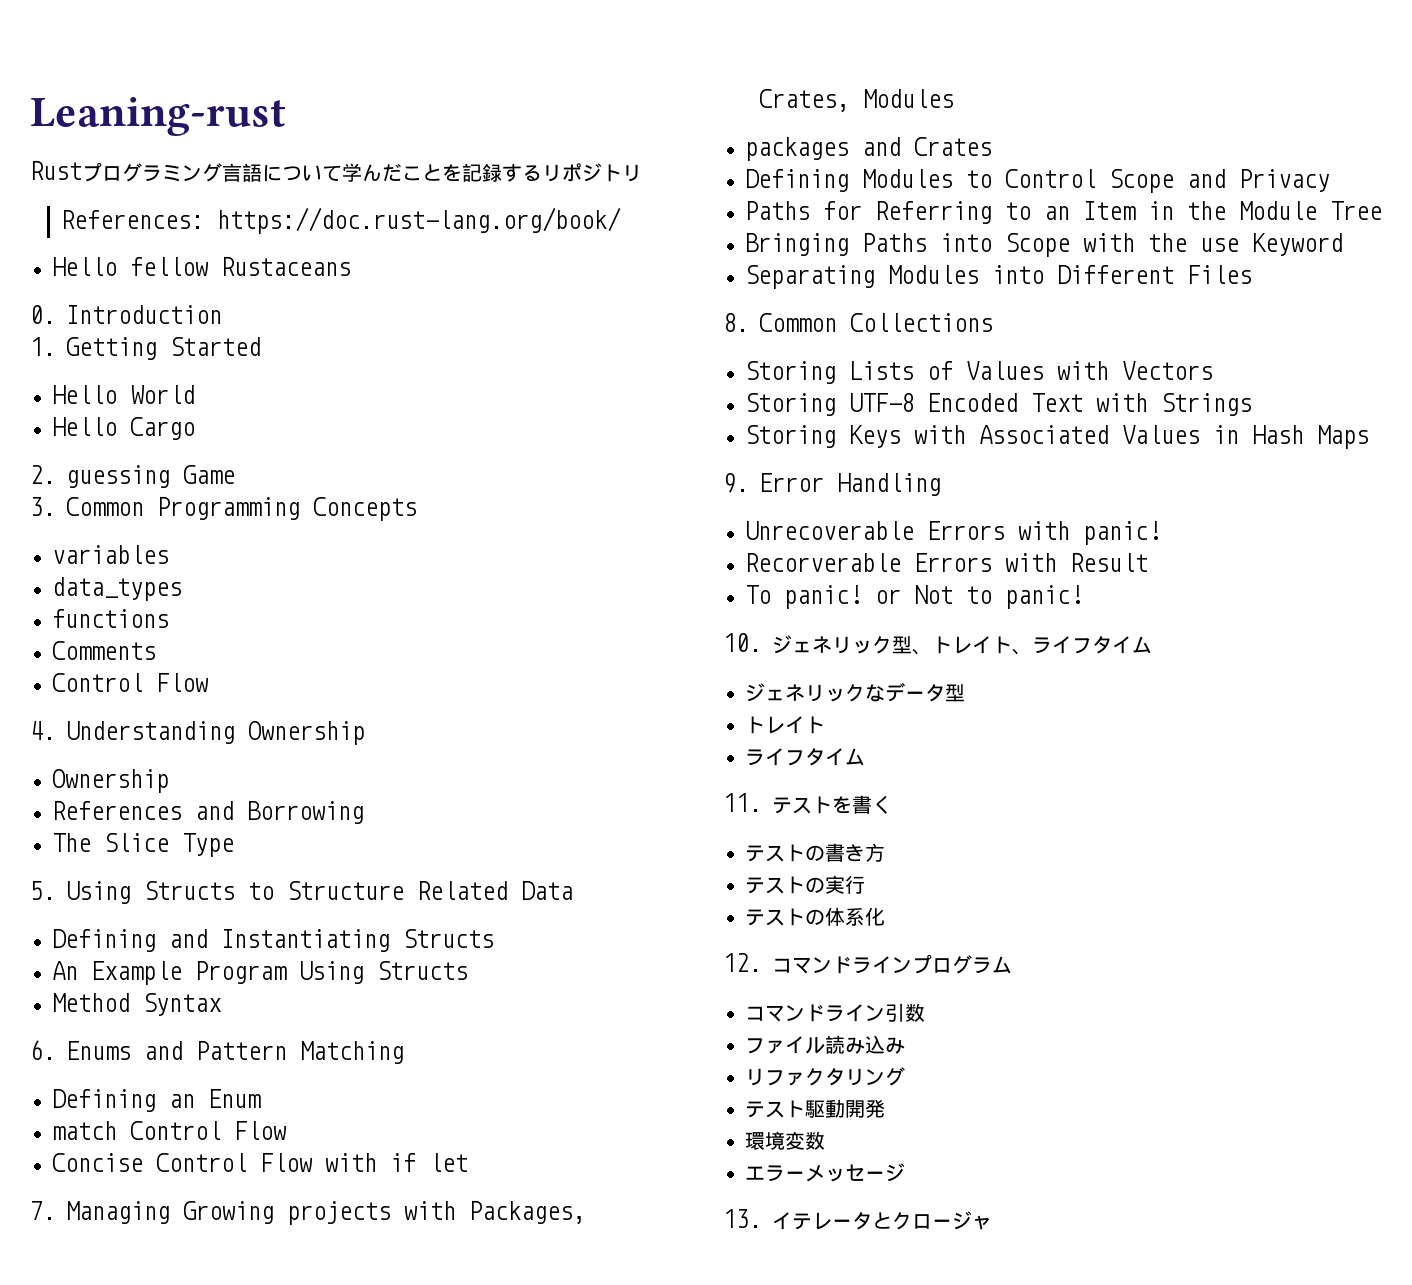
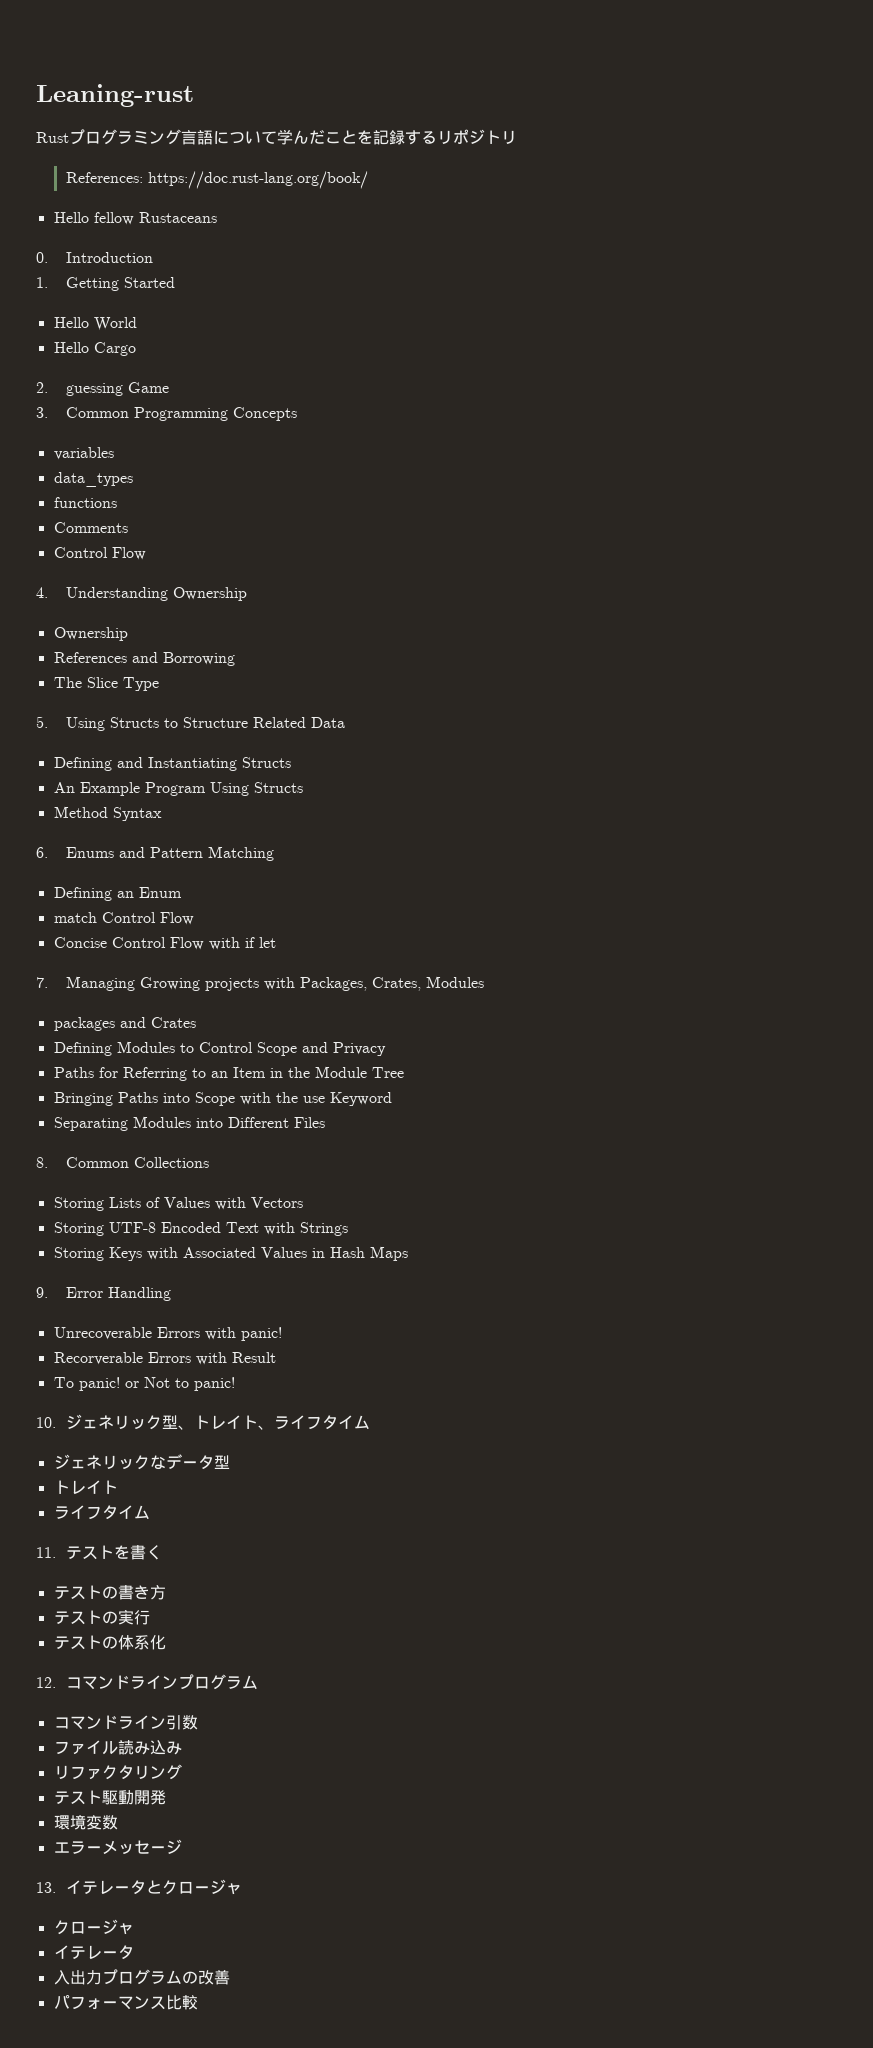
  13.イテレータとクロージャ
+ クロージャ
+ イテレータ
+ 入出力プログラムの改善
+ パフォーマンス比較

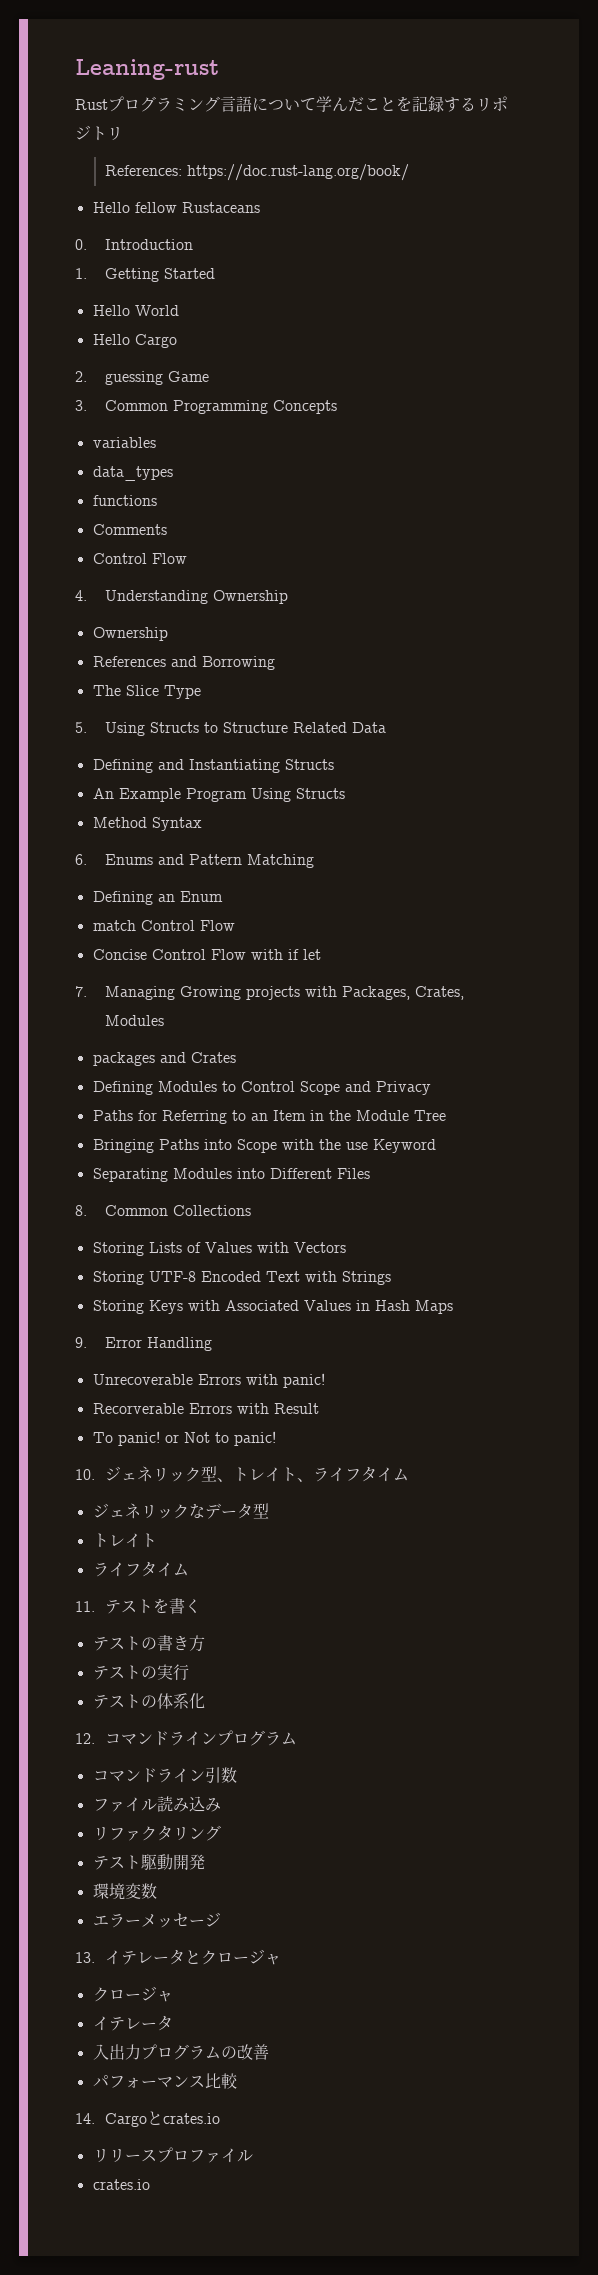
+ 14. Cargoとcrates.io
+ リリースプロファイル
+ crates.io

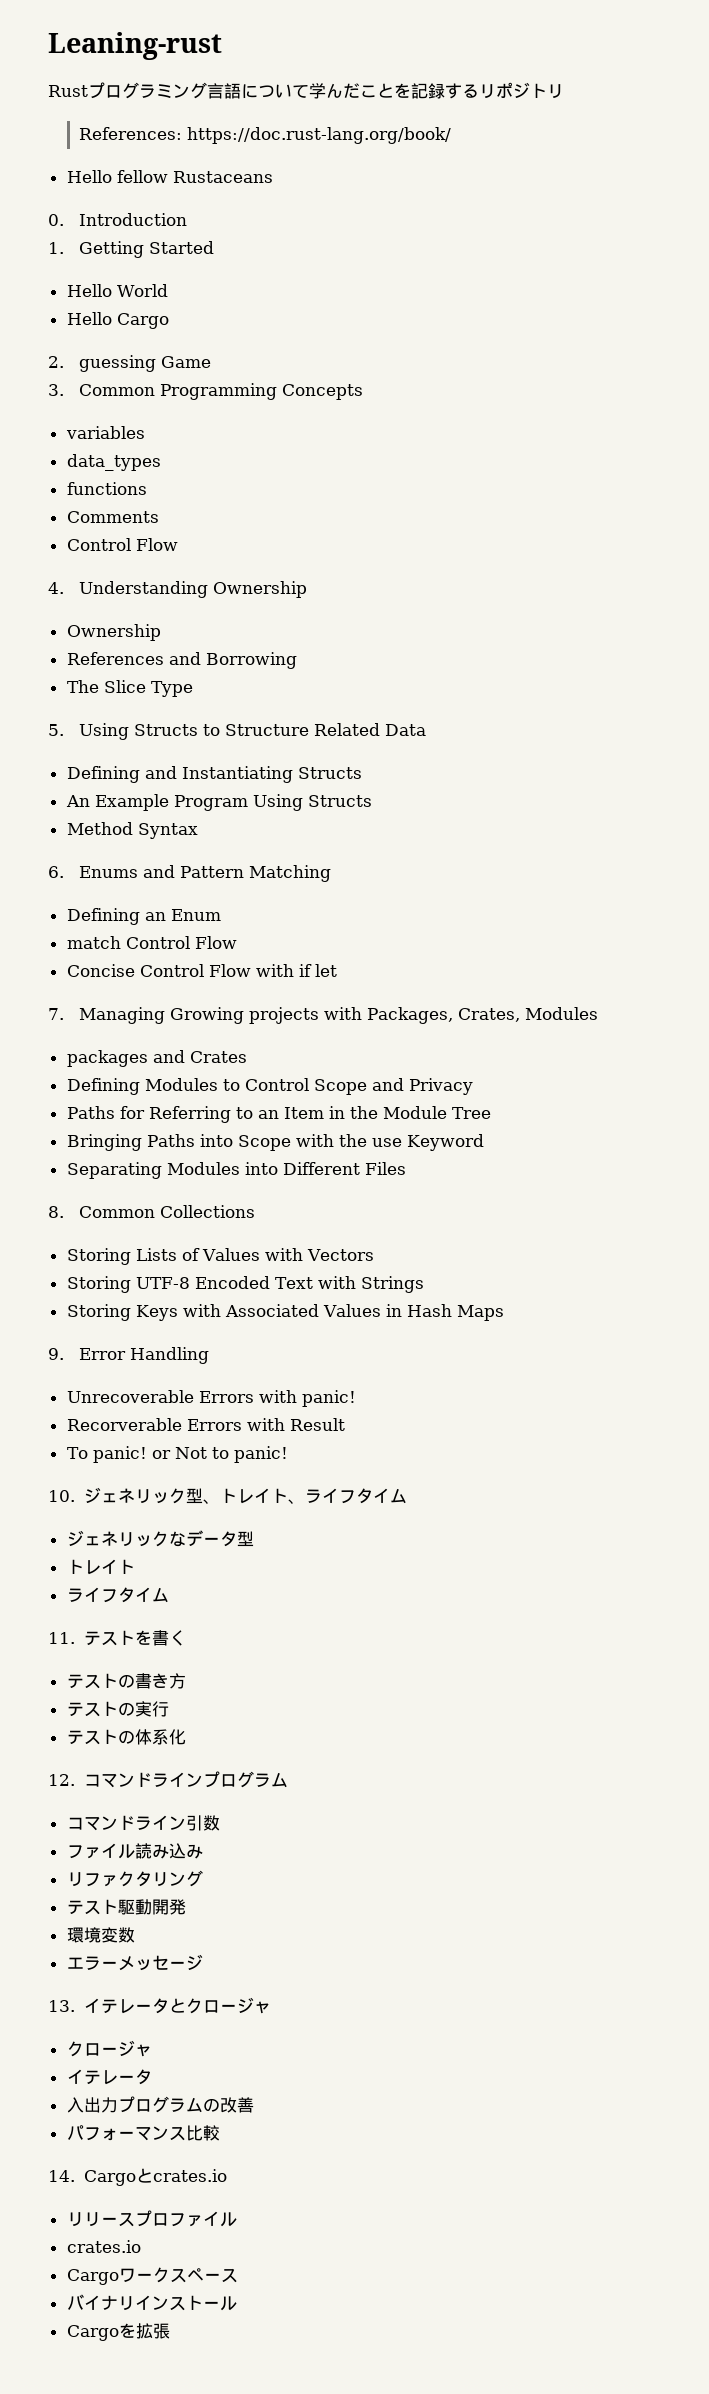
+ Cargoワークスペース
+ バイナリインストール
+ Cargoを拡張

